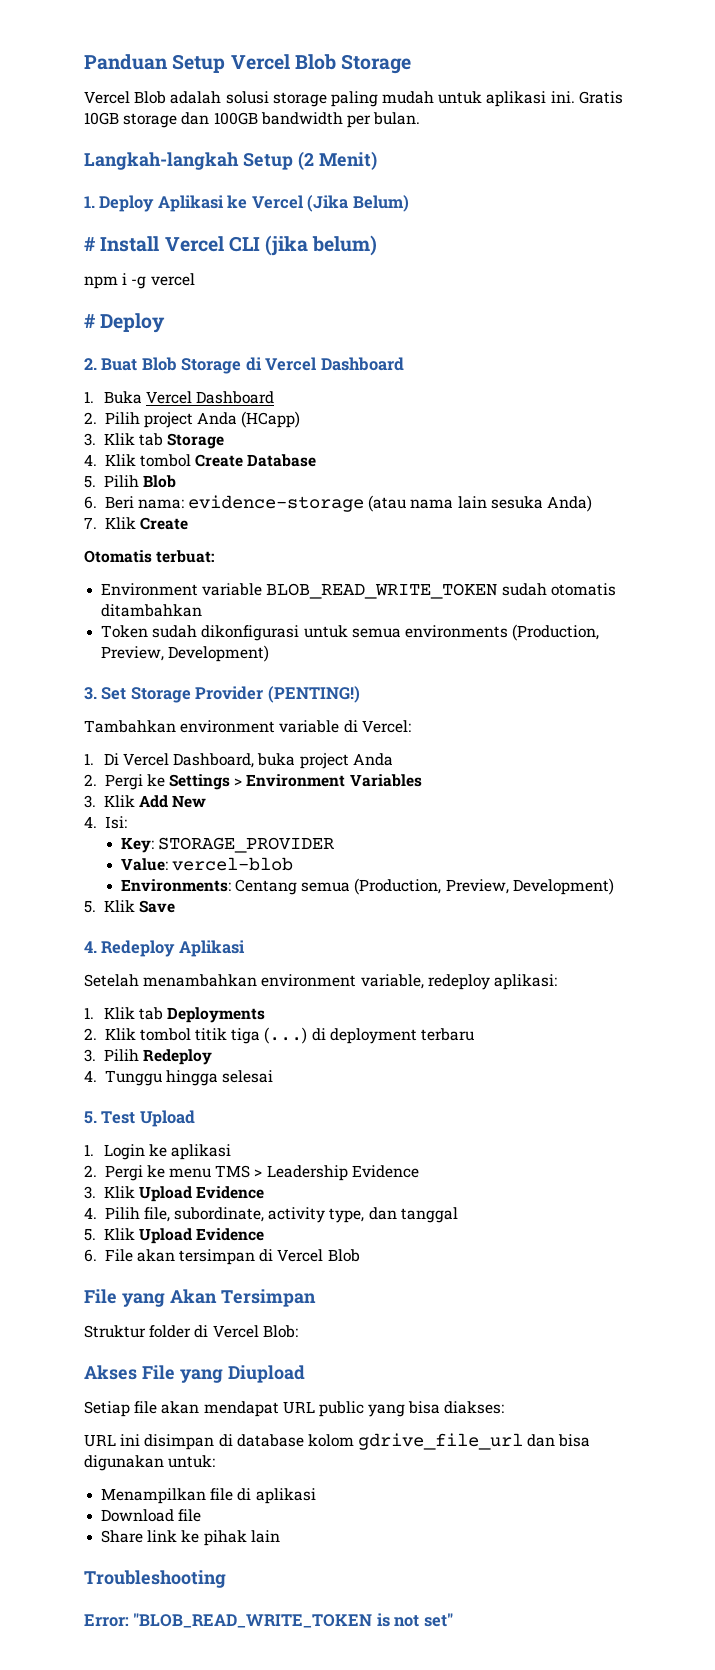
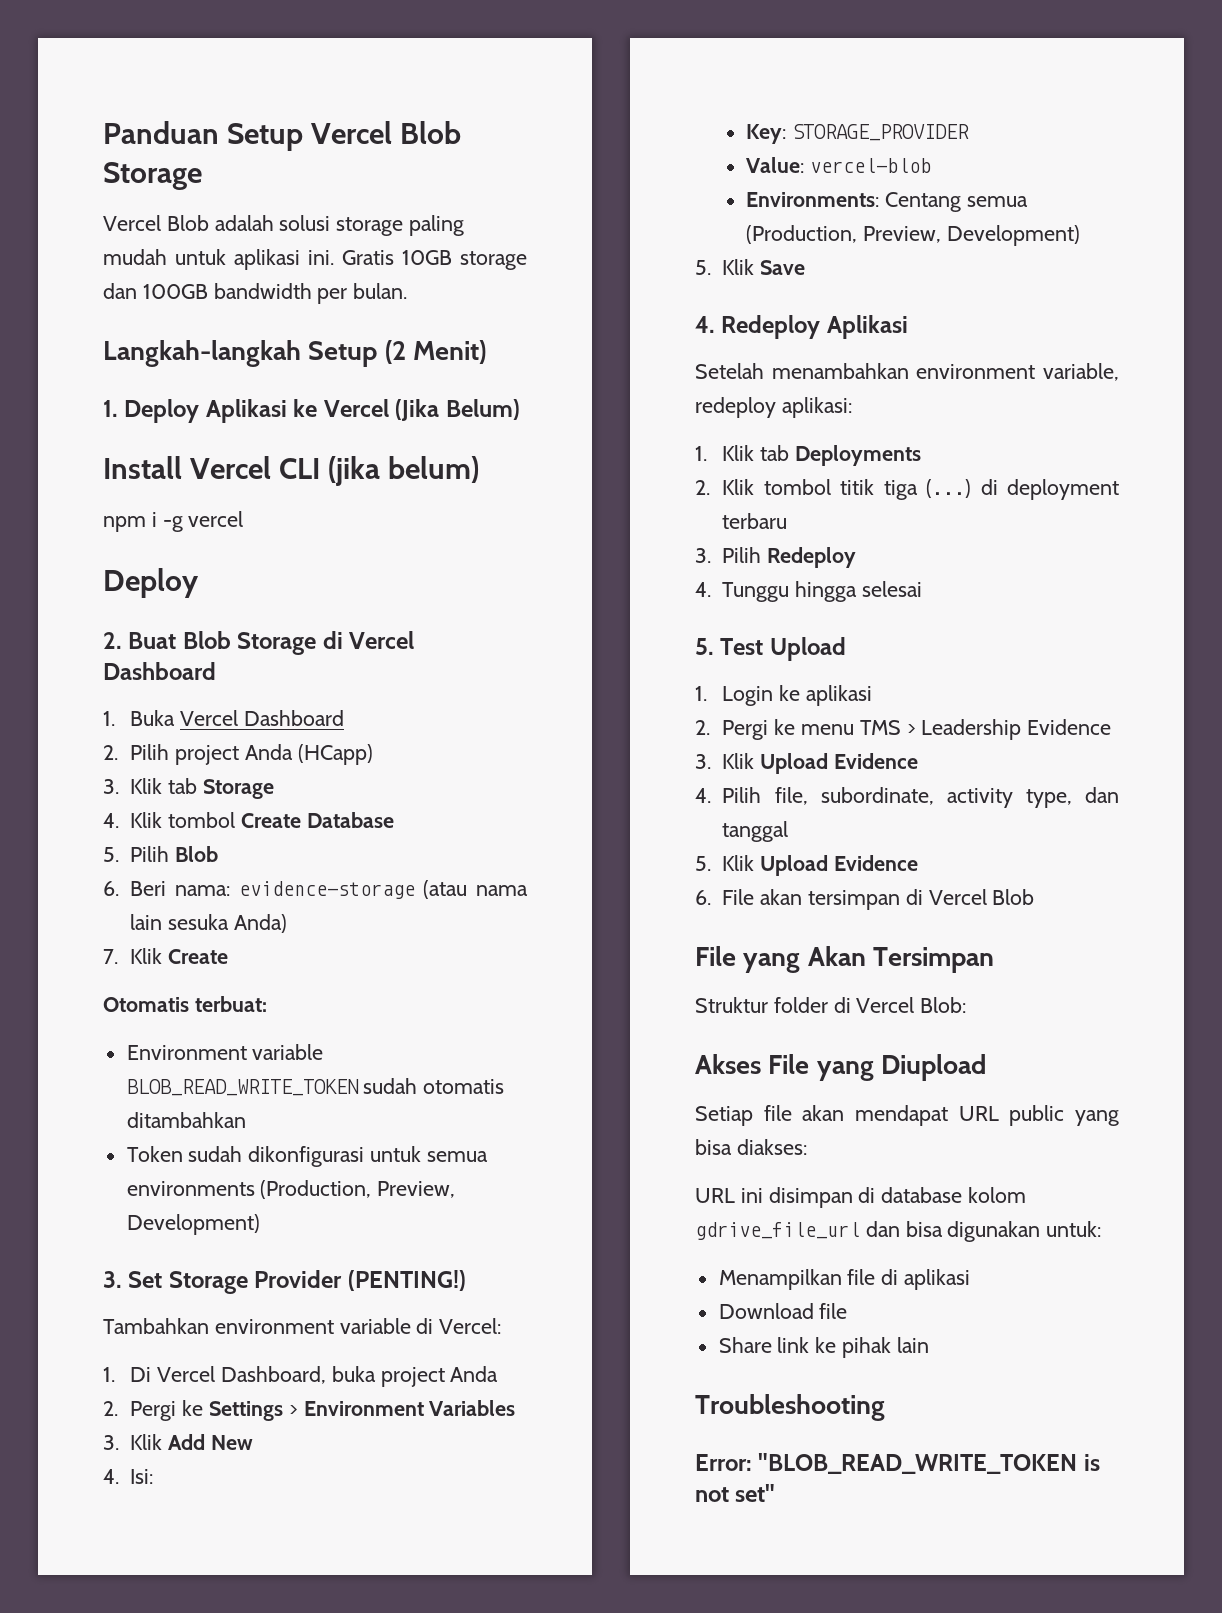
- # Install Vercel CLI (jika belum)
+ Install Vercel CLI (jika belum)
  npm i -g vercel
- # Deploy
+ Deploy

